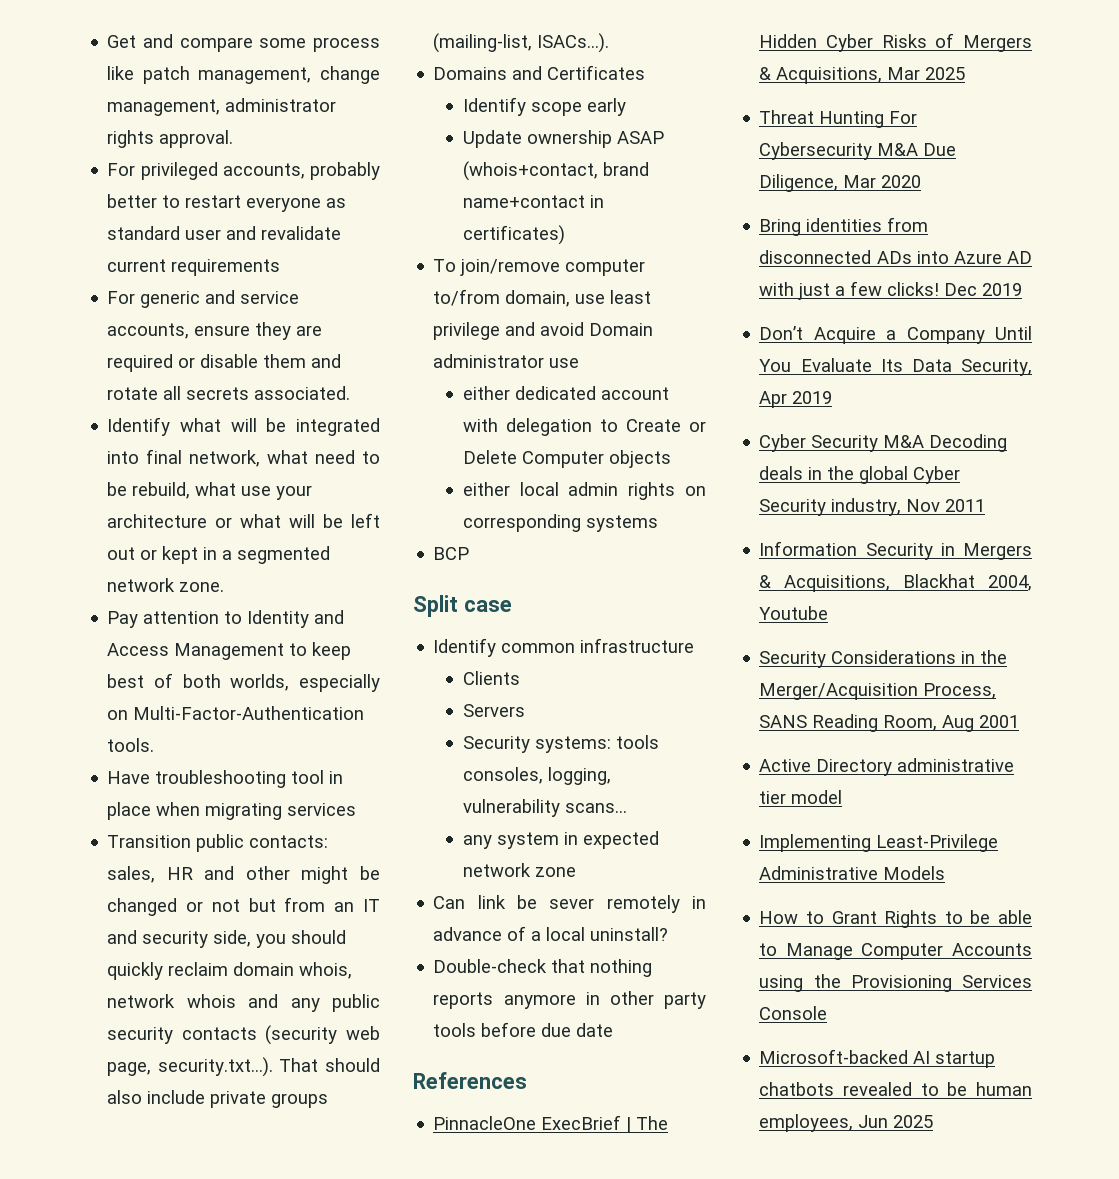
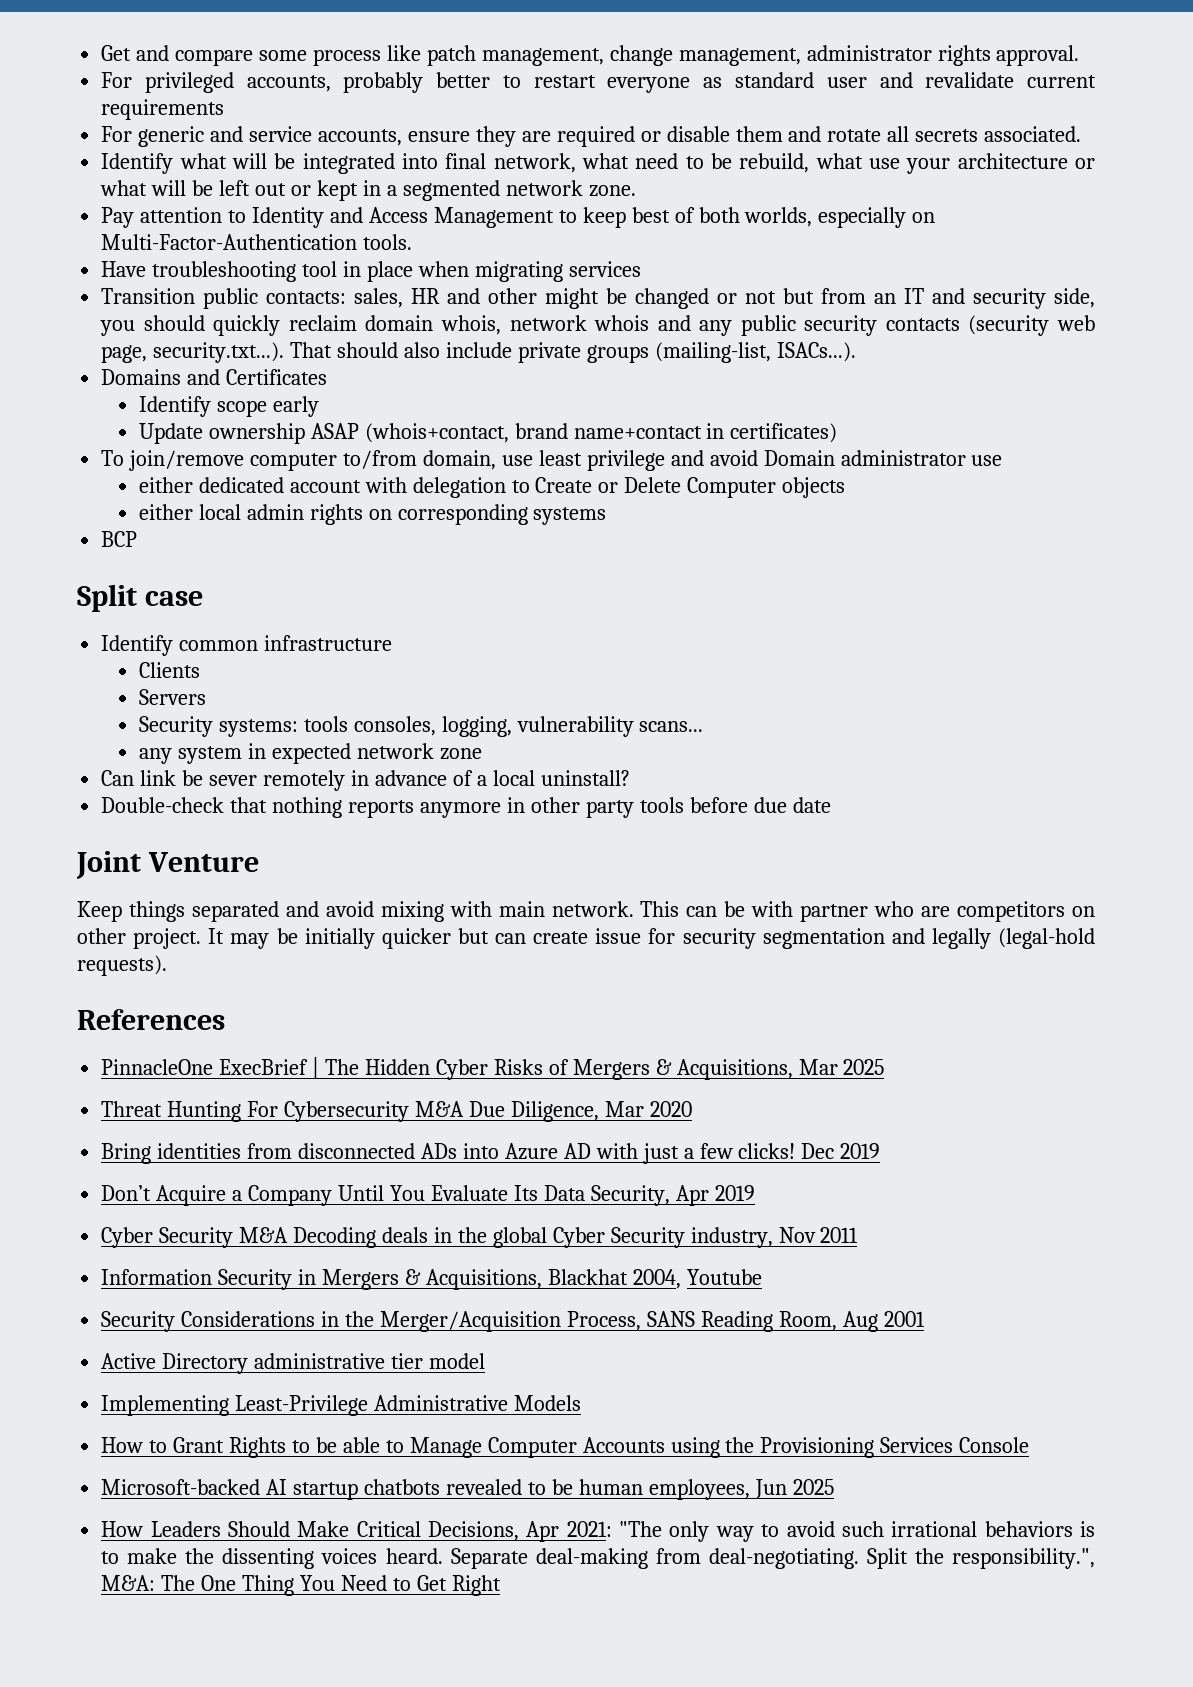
+ Joint Venture
+ Keep things separated and avoid mixing with main network. This can be with partner who are competitors on other project. It may be initially quicker but can create issue for security segmentation and legally (legal-hold requests).
+ How Leaders Should Make Critical Decisions, Apr 2021: "The only way to avoid such irrational behaviors is to make the dissenting voices heard. Separate deal-making from deal-negotiating. Split the responsibility.", M&A: The One Thing You Need to Get Right

